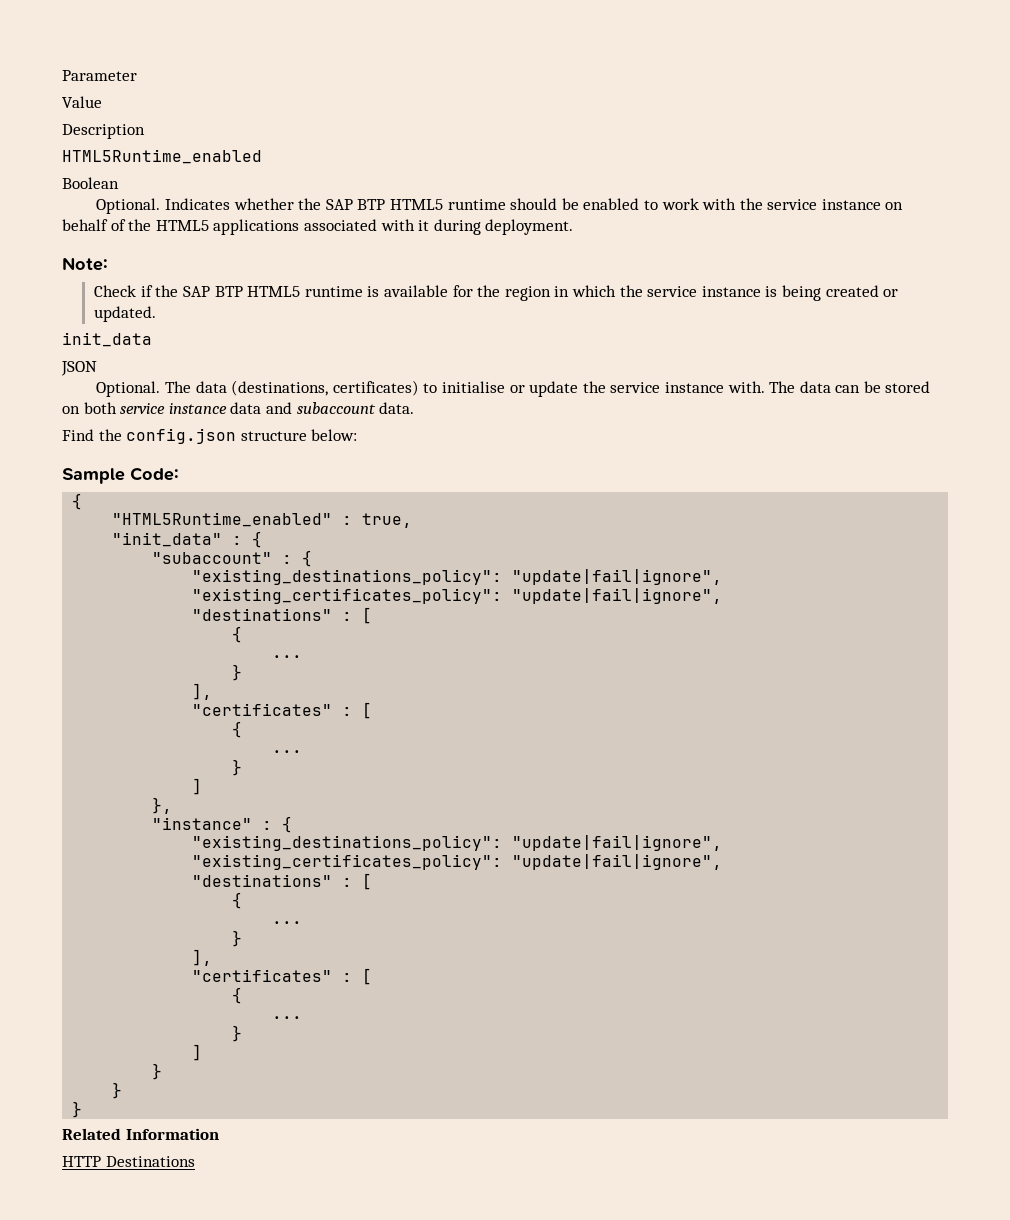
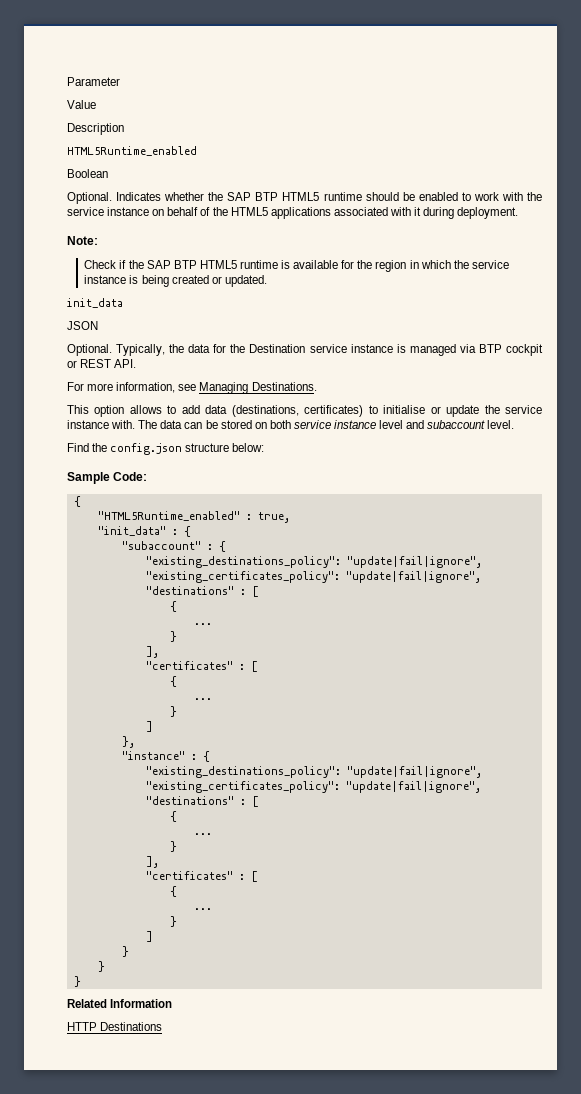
- The data (destinations, certificates) to initialise or update the service instance with.
+ Typically, the data for the Destination service instance is managed via BTP cockpit or REST API.
+ For more information, see Managing Destinations.
+ This option allows to add data (destinations, certificates) to initialise or update the service instance with.
- The data can be stored on both service instance data and subaccount data.
+ The data can be stored on both service instance level and subaccount level.

